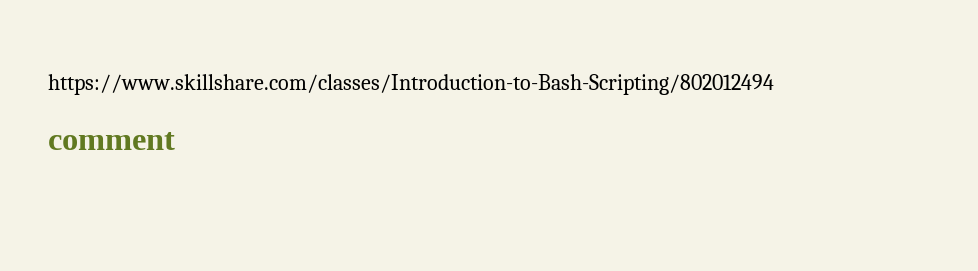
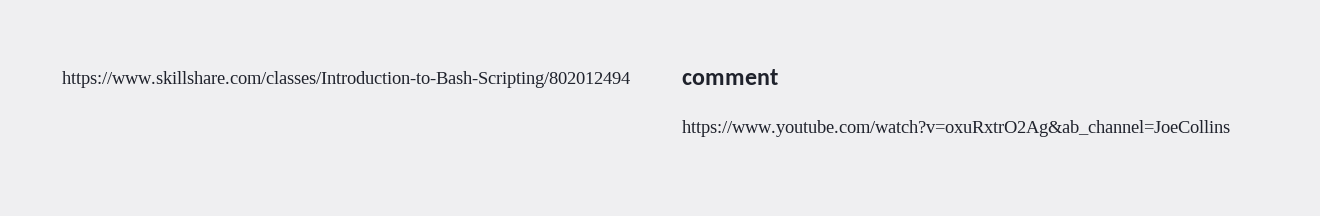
+ https://www.youtube.com/watch?v=oxuRxtrO2Ag&ab_channel=JoeCollins

